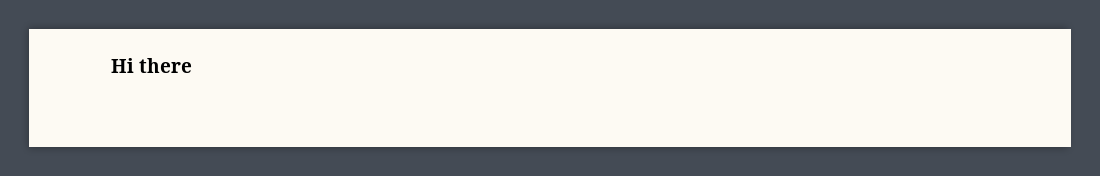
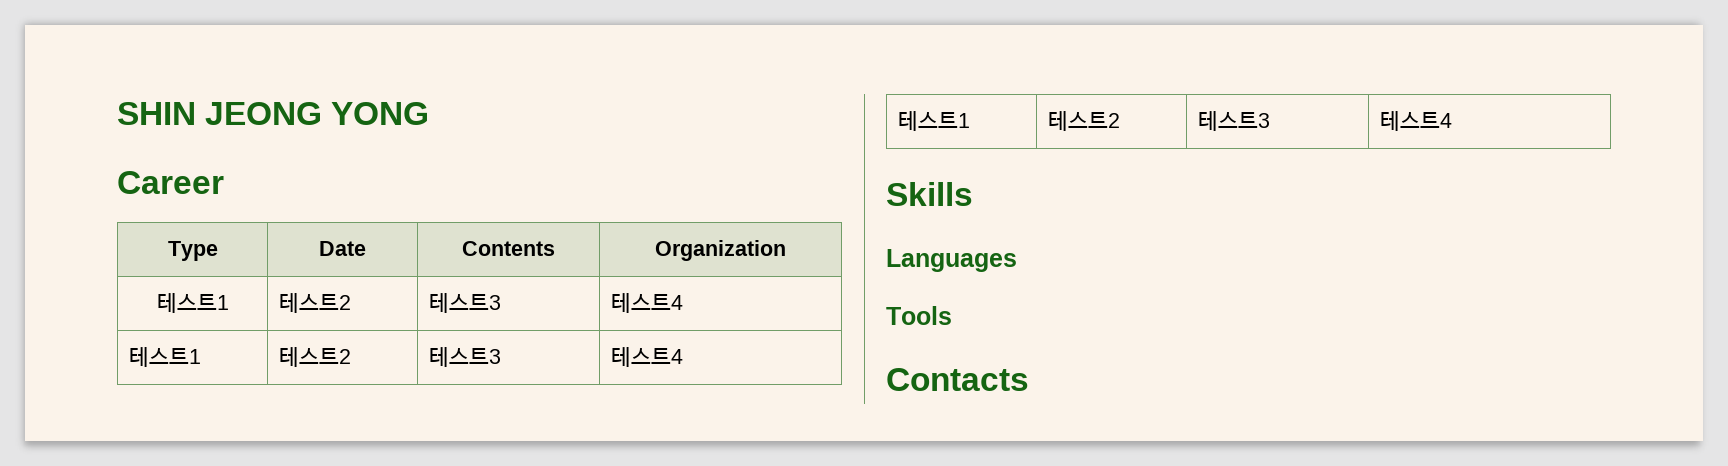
- Hi there
+ SHIN JEONG YONG
+ Career
+ Type | Date | Contents | Organization
+ 테스트1 | 테스트2 | 테스트3 | 테스트4
+ 테스트1 | 테스트2 | 테스트3 | 테스트4
+ 테스트1 | 테스트2 | 테스트3 | 테스트4
+ Skills
+ Languages
+ Tools
+ Contacts

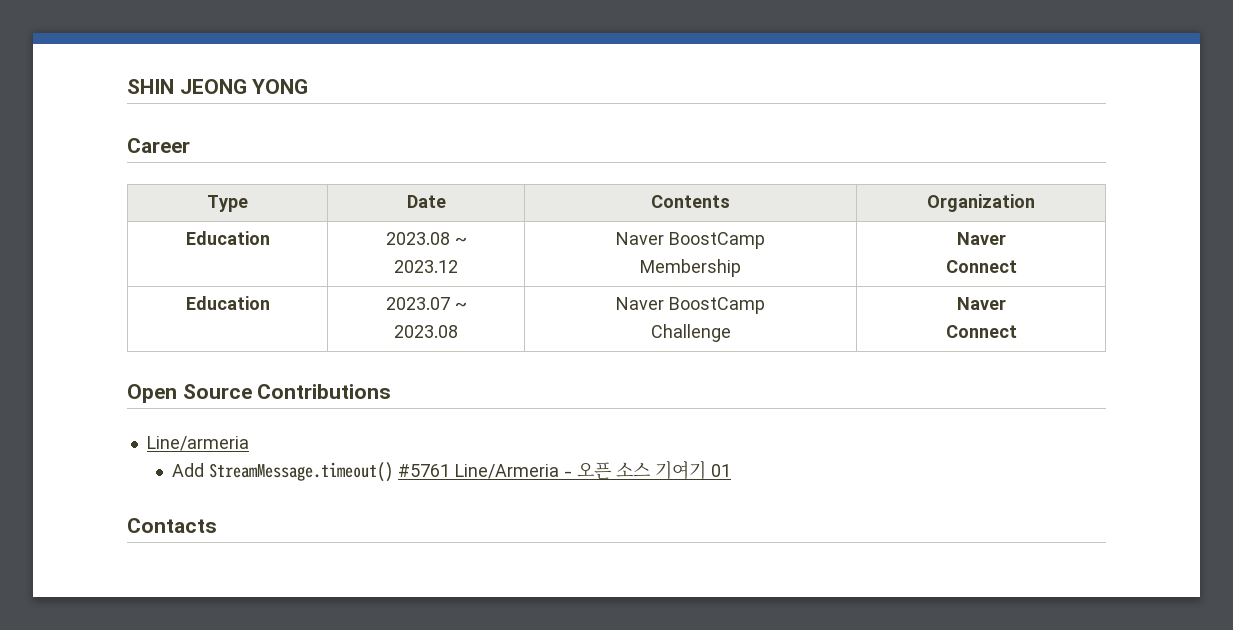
  Type | Date | Contents | Organization
- 테스트1 | 테스트2 | 테스트3 | 테스트4
- 테스트1 | 테스트2 | 테스트3 | 테스트4
- 테스트1 | 테스트2 | 테스트3 | 테스트4
- Skills
- Languages
- Tools
+ Education | 2023.08 ~
+ 2023.12 | Naver BoostCamp
+ Membership | Naver
+ Connect
+ Education | 2023.07 ~
+ 2023.08 | Naver BoostCamp
+ Challenge | Naver
+ Connect
+ Open Source Contributions
+ Line/armeria
+ Add StreamMessage.timeout() #5761 Line/Armeria - 오픈 소스 기여기 01

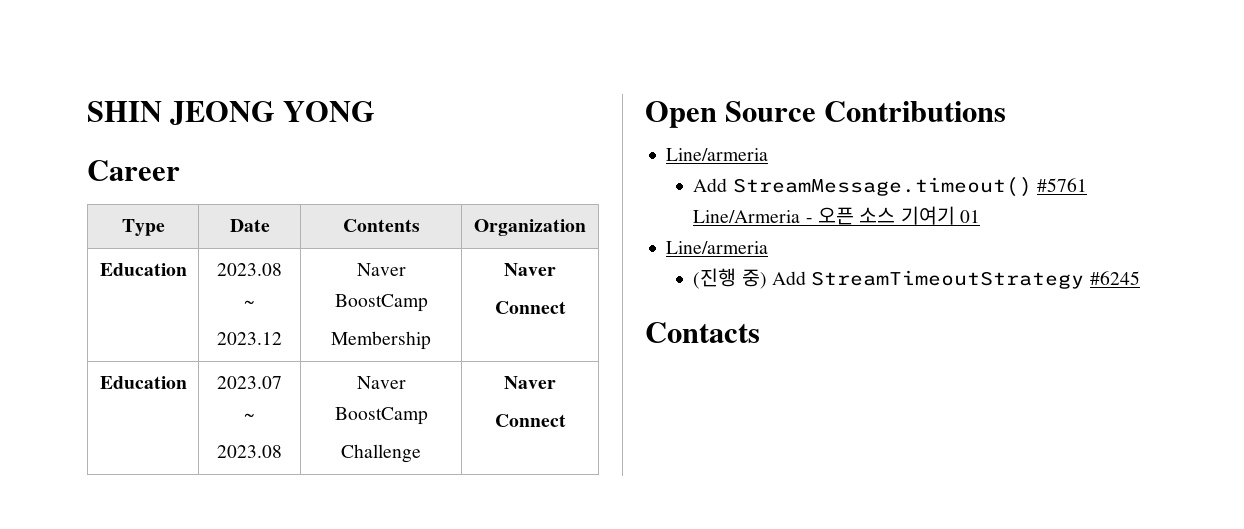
  Add StreamMessage.timeout() #5761 Line/Armeria - 오픈 소스 기여기 01
+ Line/armeria
+ (진행 중) Add StreamTimeoutStrategy #6245

